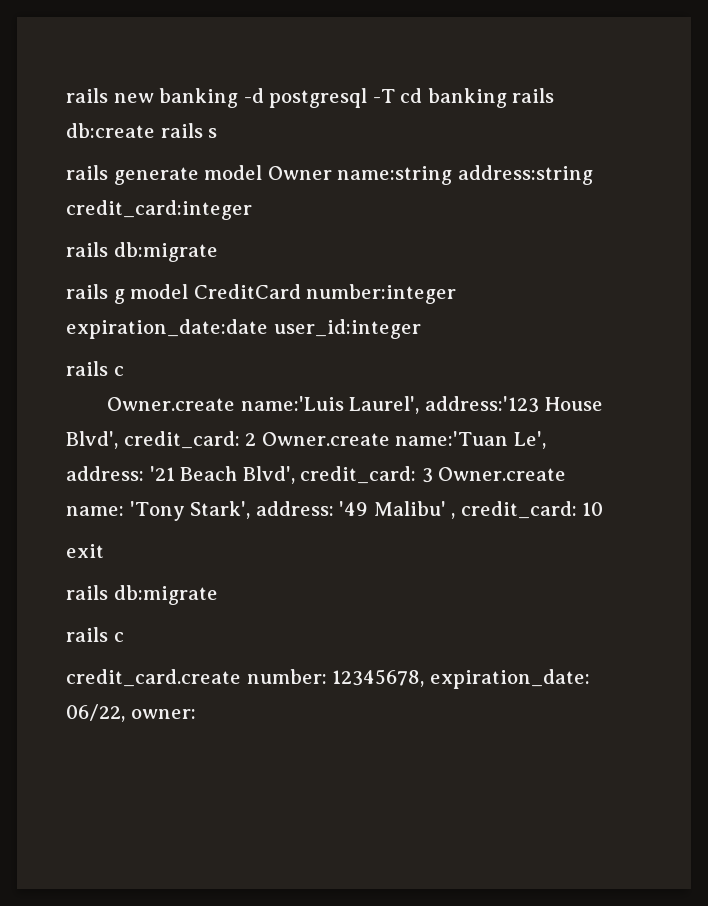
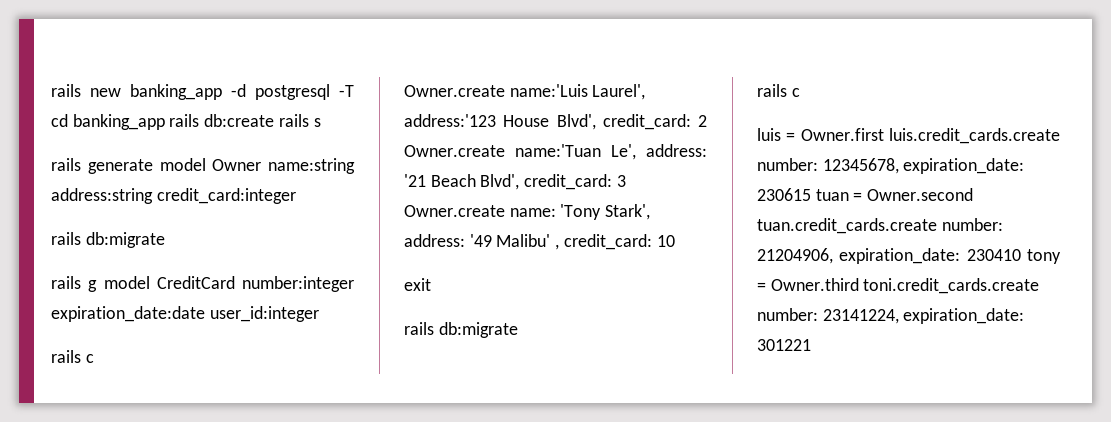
- rails new banking -d postgresql -T cd banking rails db:create rails s
+ rails new banking_app -d postgresql -T cd banking_app rails db:create rails s
- credit_card.create number: 12345678, expiration_date: 06/22, owner:
+ luis = Owner.first luis.credit_cards.create number: 12345678, expiration_date: 230615 tuan = Owner.second tuan.credit_cards.create number: 21204906, expiration_date: 230410 tony = Owner.third toni.credit_cards.create number: 23141224, expiration_date: 301221

